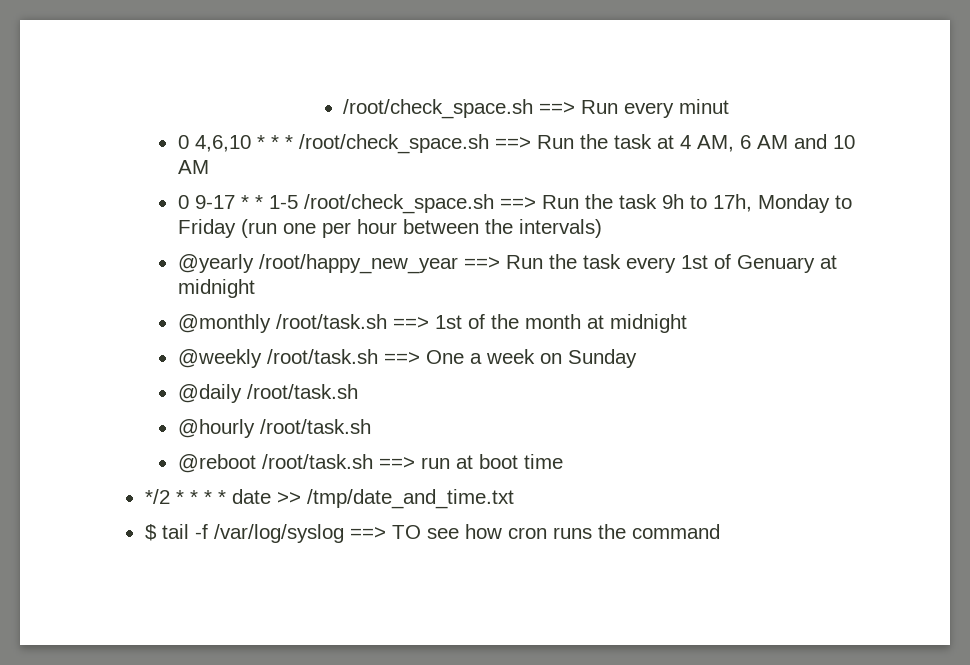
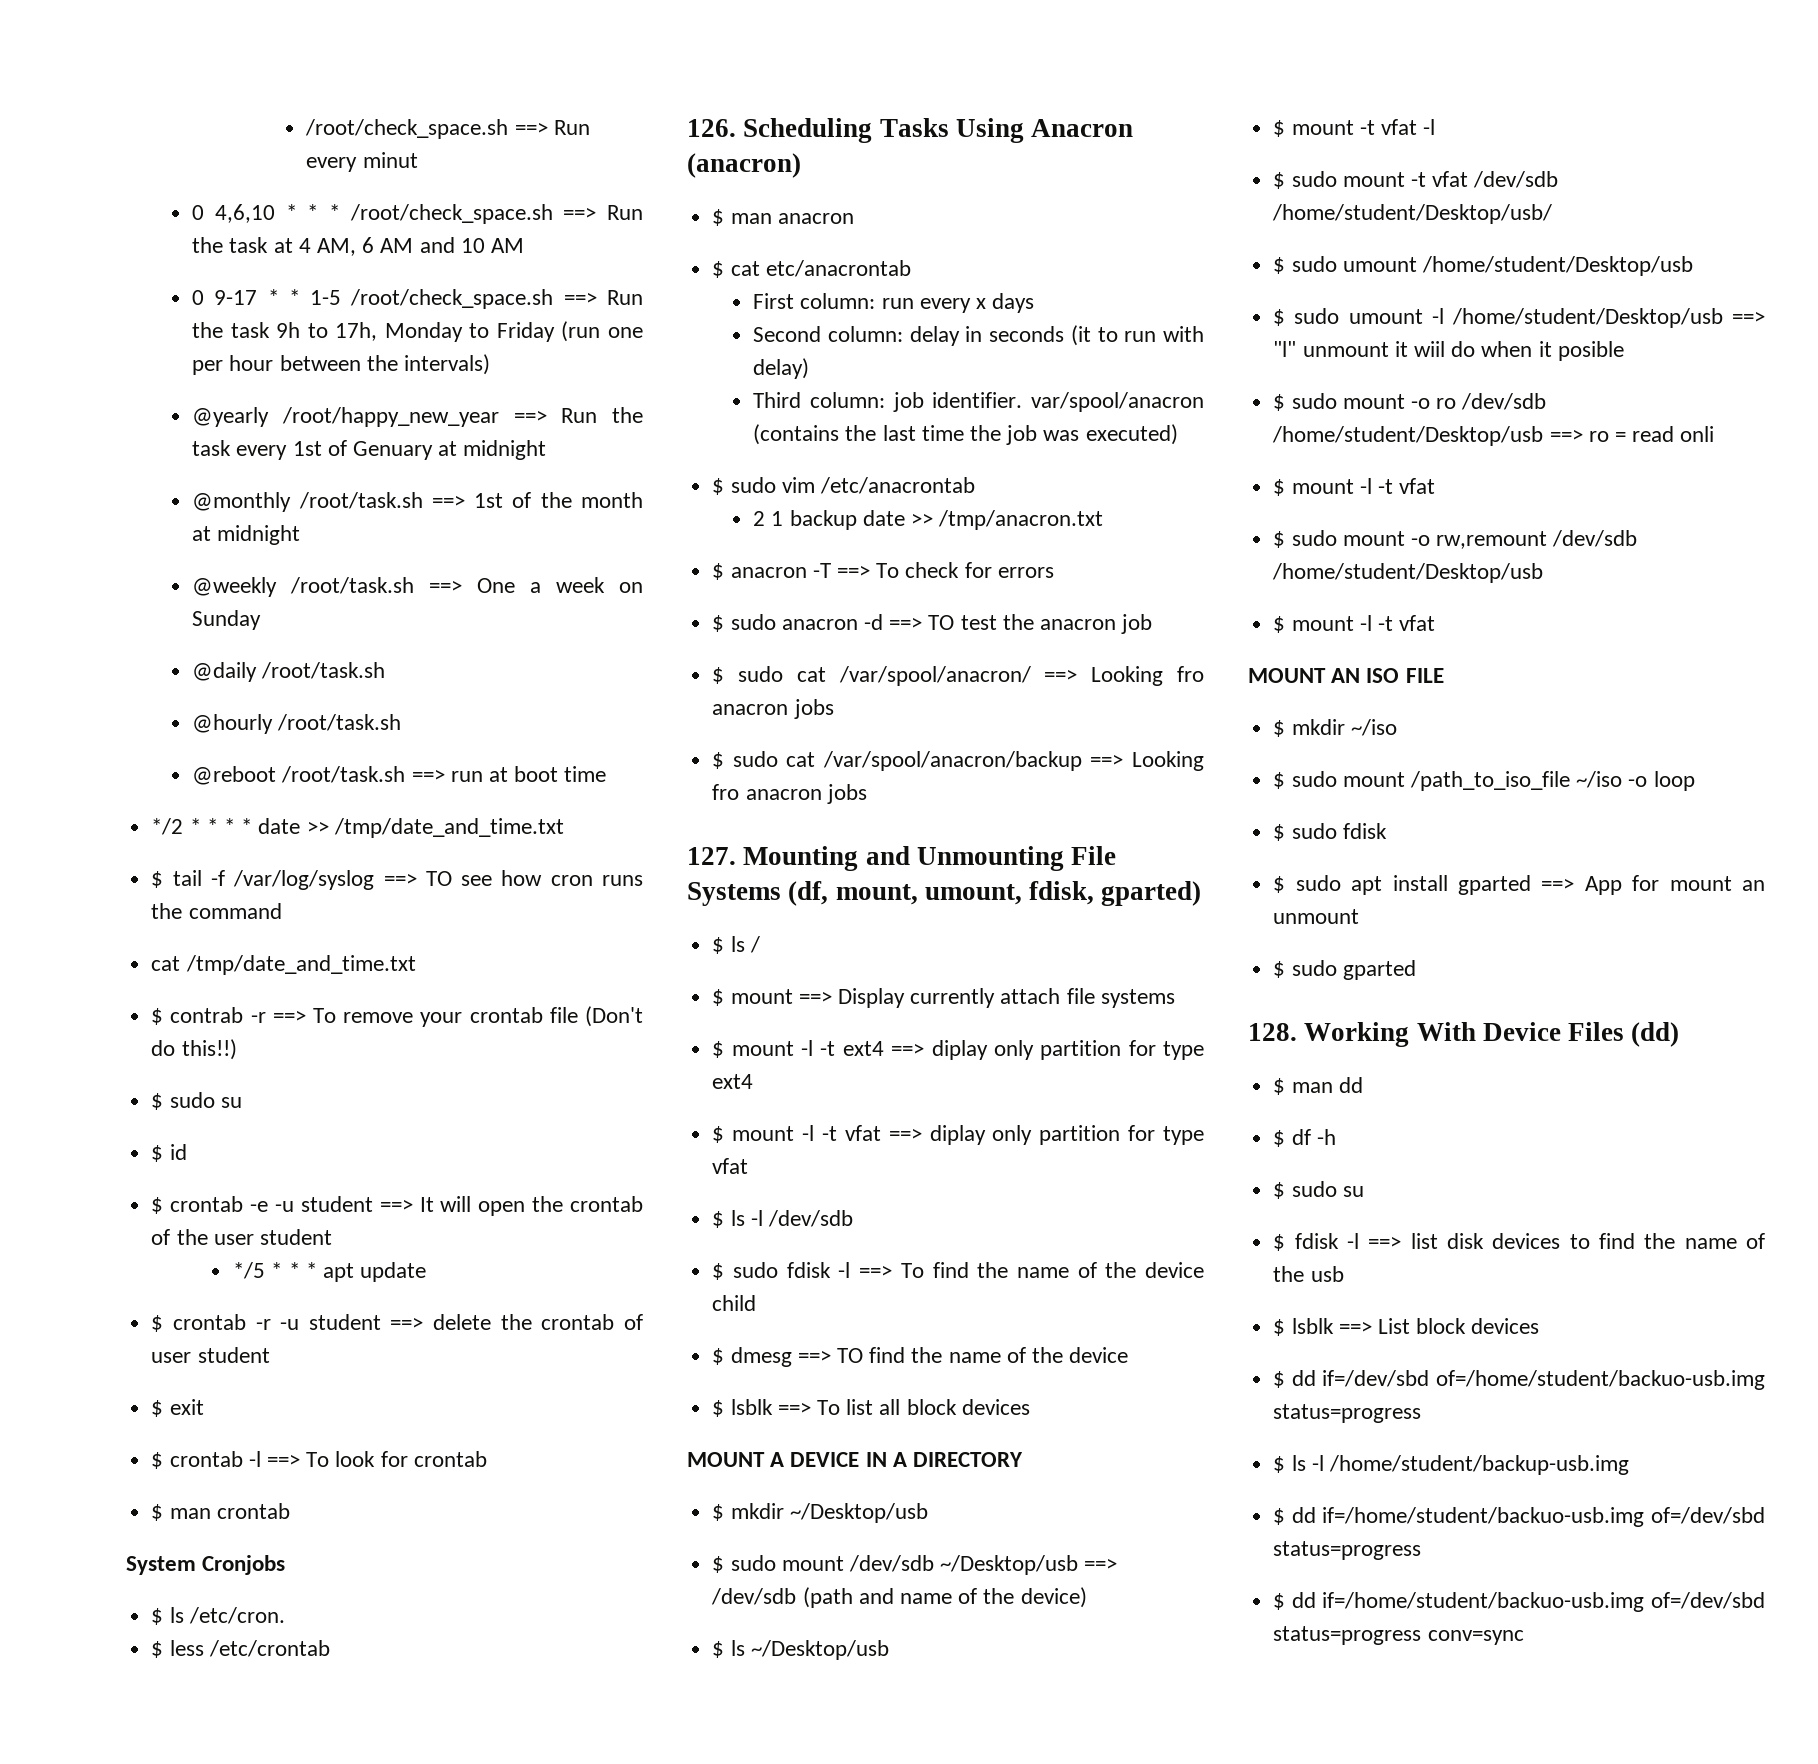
+ cat /tmp/date_and_time.txt
+ $ contrab -r ==> To remove your crontab file (Don't do this!!)
+ $ sudo su
+ $ id
+ $ crontab -e -u student ==> It will open the crontab of the user student
+ */5 * * * apt update
+ $ crontab -r -u student ==> delete the crontab of user student
+ $ exit
+ $ crontab -l ==> To look for crontab
+ $ man crontab
+ System Cronjobs
+ $ ls /etc/cron.
+ $ less /etc/crontab
+ 126. Scheduling Tasks Using Anacron (anacron)
+ $ man anacron
+ $ cat etc/anacrontab
+ First column: run every x days
+ Second column: delay in seconds (it to run with delay)
+ Third column: job identifier. var/spool/anacron (contains the last time the job was executed)
+ $ sudo vim /etc/anacrontab
+ 2 1 backup date >> /tmp/anacron.txt
+ $ anacron -T ==> To check for errors
+ $ sudo anacron -d ==> TO test the anacron job
+ $ sudo cat /var/spool/anacron/ ==> Looking fro anacron jobs
+ $ sudo cat /var/spool/anacron/backup ==> Looking fro anacron jobs
+ 127. Mounting and Unmounting File Systems (df, mount, umount, fdisk, gparted)
+ $ ls /
+ $ mount ==> Display currently attach file systems
+ $ mount -l -t ext4 ==> diplay only partition for type ext4
+ $ mount -l -t vfat ==> diplay only partition for type vfat
+ $ ls -l /dev/sdb
+ $ sudo fdisk -l ==> To find the name of the device child
+ $ dmesg ==> TO find the name of the device
+ $ lsblk ==> To list all block devices
+ MOUNT A DEVICE IN A DIRECTORY
+ $ mkdir ~/Desktop/usb
+ $ sudo mount /dev/sdb ~/Desktop/usb ==> /dev/sdb (path and name of the device)
+ $ ls ~/Desktop/usb
+ $ mount -t vfat -l
+ $ sudo mount -t vfat /dev/sdb /home/student/Desktop/usb/
+ $ sudo umount /home/student/Desktop/usb
+ $ sudo umount -l /home/student/Desktop/usb ==> "l" unmount it wiil do when it posible
+ $ sudo mount -o ro /dev/sdb /home/student/Desktop/usb ==> ro = read onli
+ $ mount -l -t vfat
+ $ sudo mount -o rw,remount /dev/sdb /home/student/Desktop/usb
+ $ mount -l -t vfat
+ MOUNT AN ISO FILE
+ $ mkdir ~/iso
+ $ sudo mount /path_to_iso_file ~/iso -o loop
+ $ sudo fdisk
+ $ sudo apt install gparted ==> App for mount an unmount
+ $ sudo gparted
+ 128. Working With Device Files (dd)
+ $ man dd
+ $ df -h
+ $ sudo su
+ $ fdisk -l ==> list disk devices to find the name of the usb
+ $ lsblk ==> List block devices
+ $ dd if=/dev/sbd of=/home/student/backuo-usb.img status=progress
+ $ ls -l /home/student/backup-usb.img
+ $ dd if=/home/student/backuo-usb.img of=/dev/sbd status=progress
+ $ dd if=/home/student/backuo-usb.img of=/dev/sbd status=progress conv=sync

